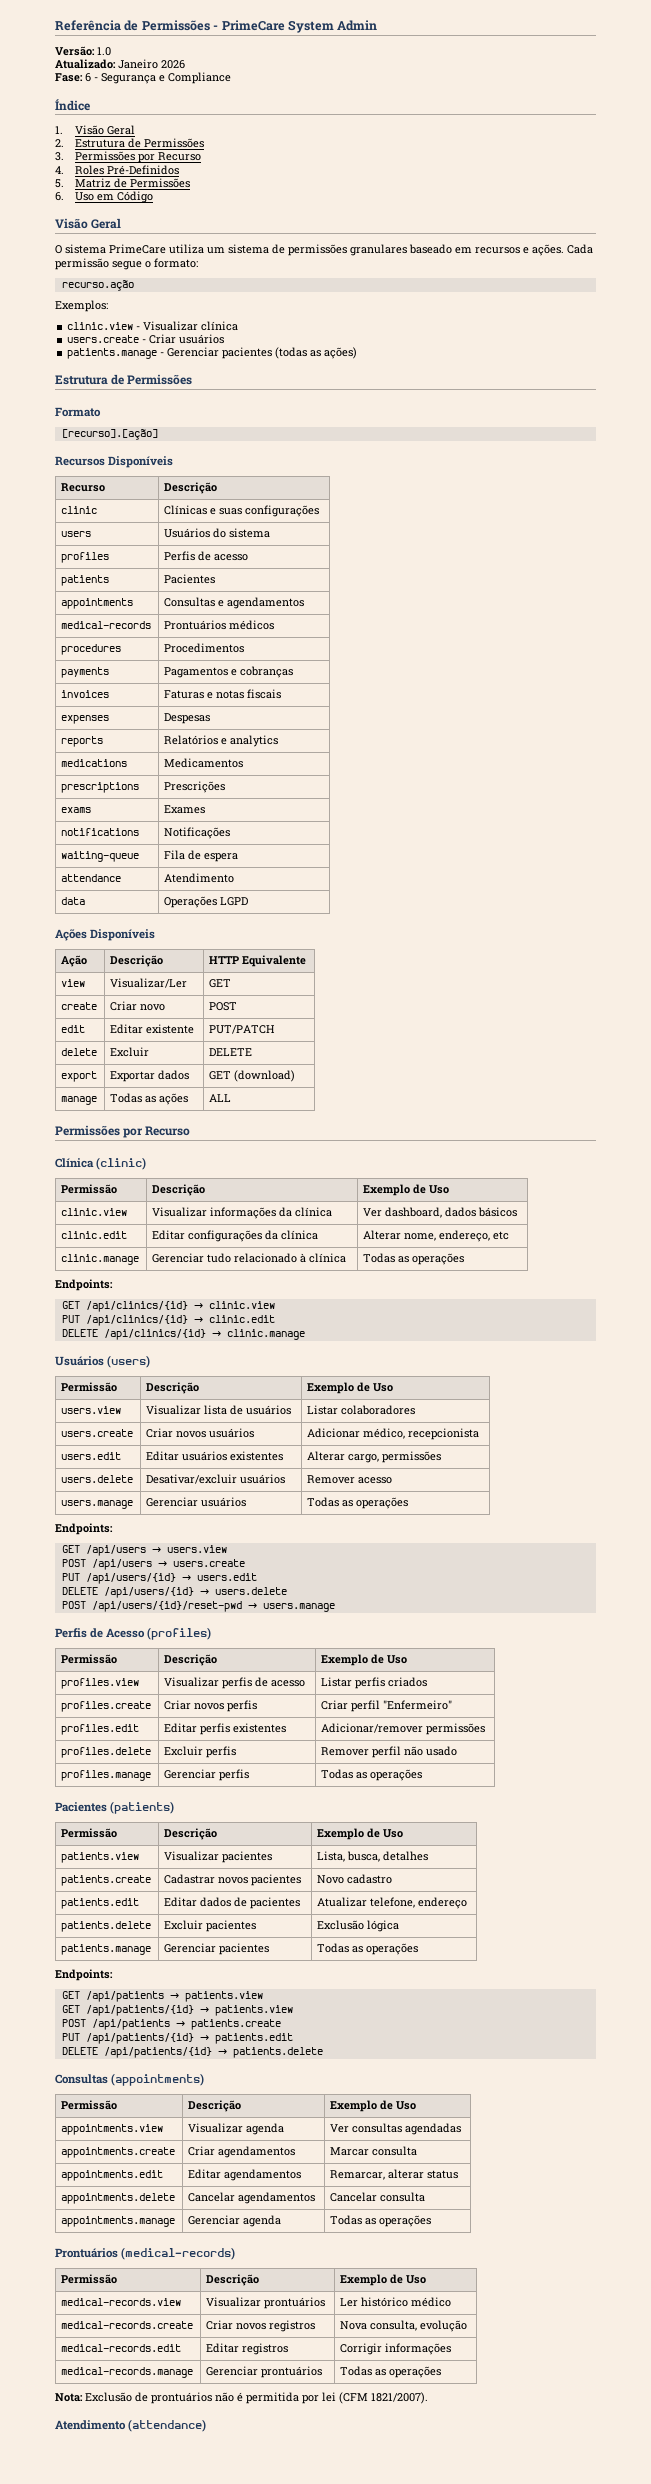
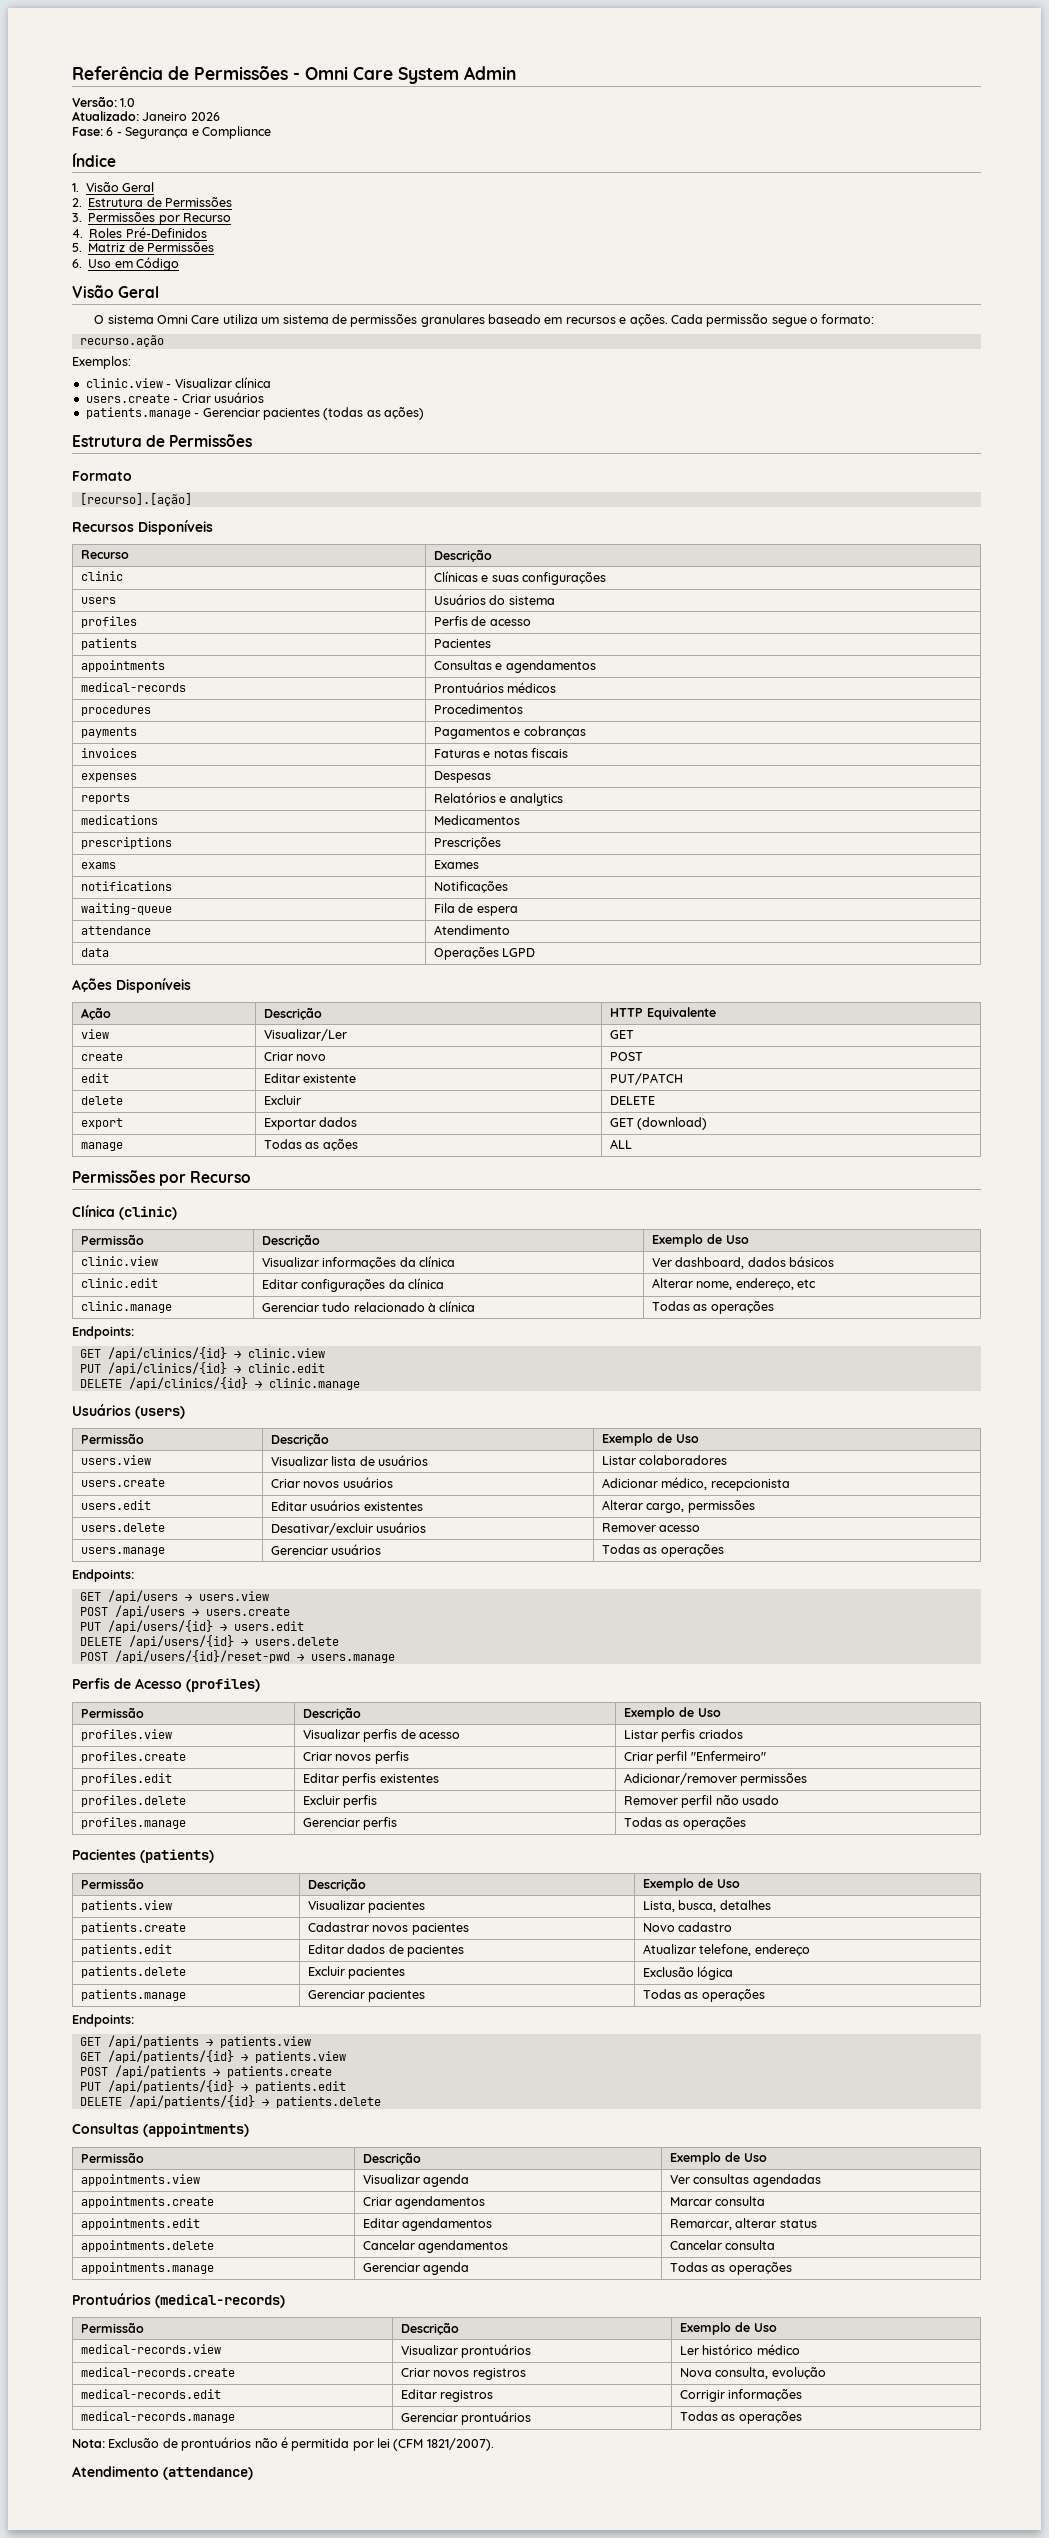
- Referência de Permissões - PrimeCare System Admin
+ Referência de Permissões - Omni Care System Admin
- O sistema PrimeCare utiliza um sistema de permissões granulares baseado em recursos e ações.
+ O sistema Omni Care utiliza um sistema de permissões granulares baseado em recursos e ações.

